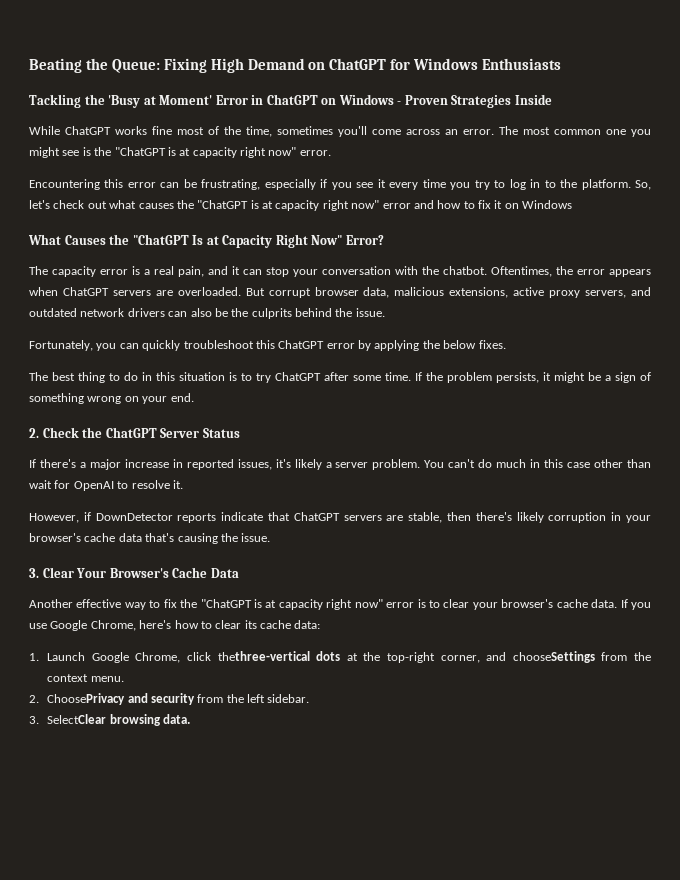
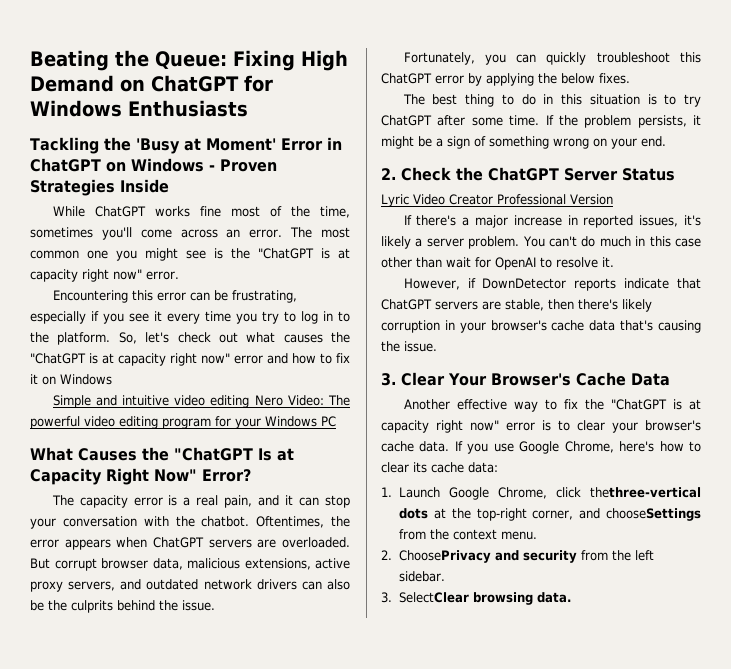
+ Simple and intuitive video editing Nero Video: The powerful video editing program for your Windows PC
+ Lyric Video Creator Professional Version

